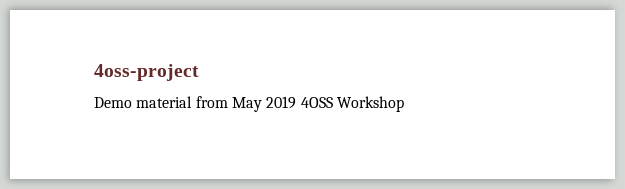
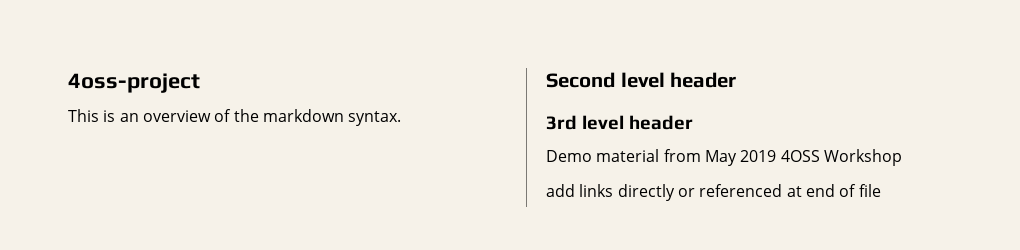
+ This is an overview of the markdown syntax.
+ Second level header
+ 3rd level header
+ add links directly or referenced at end of file

